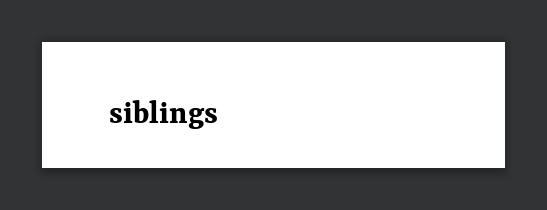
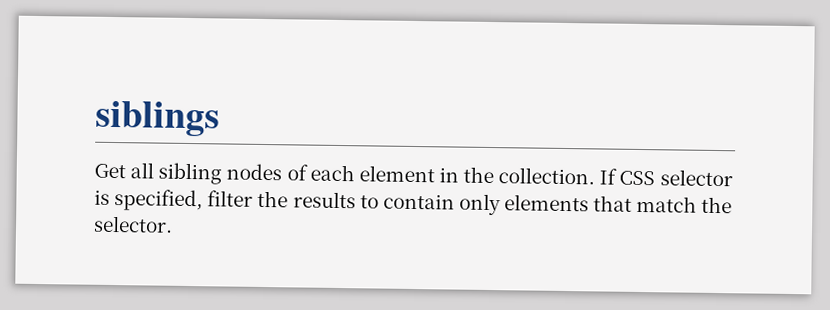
+ Get all sibling nodes of each element in the collection. If CSS selector is specified, filter the results to contain only elements that match the selector.

